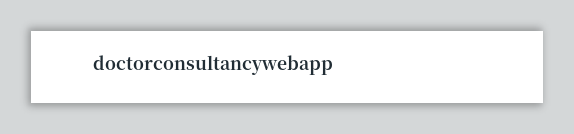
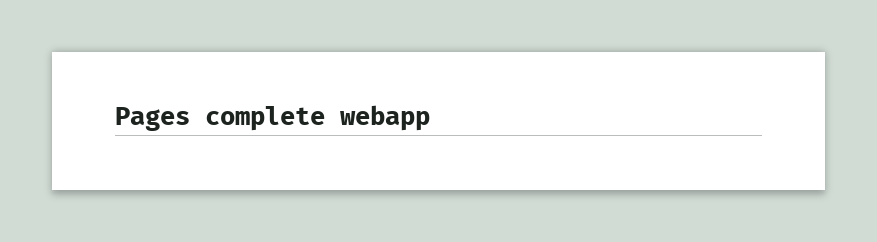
- doctorconsultancywebapp
+ Pages complete webapp

